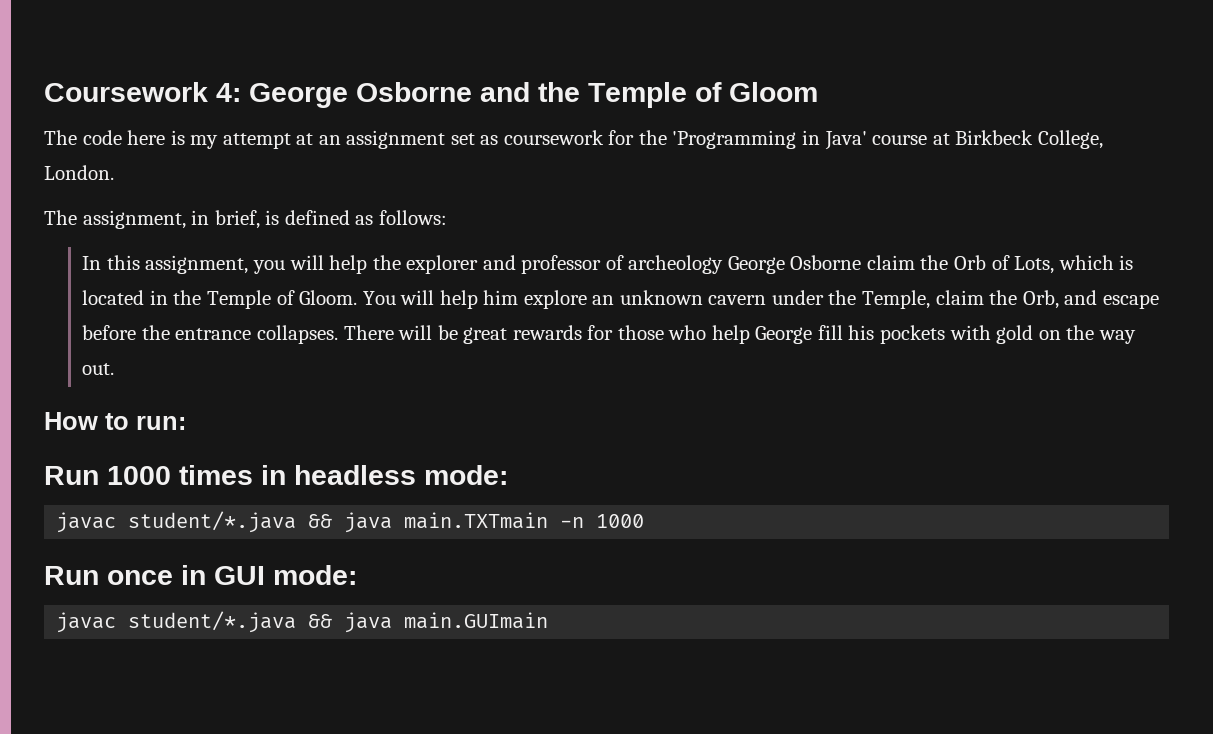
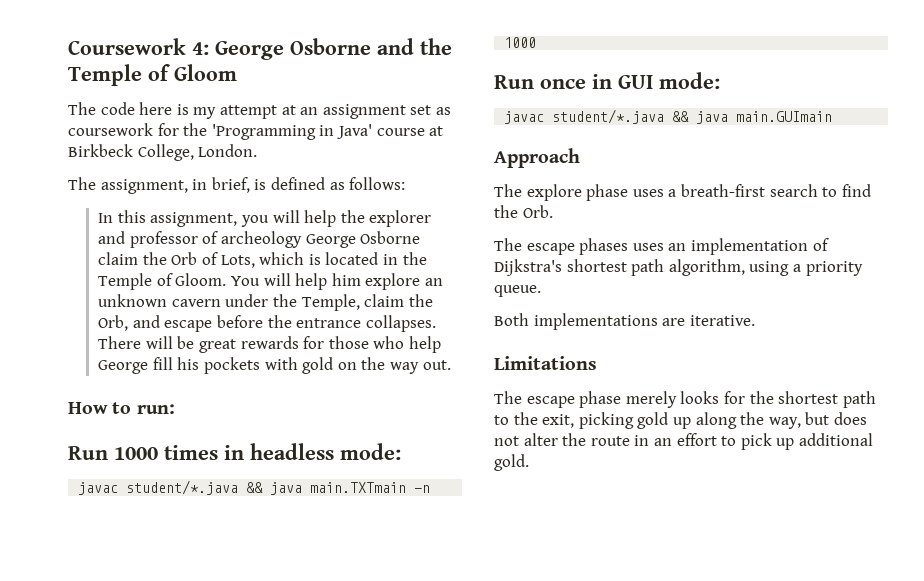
+ Approach
+ The explore phase uses a breath-first search to find the Orb.
+ The escape phases uses an implementation of Dijkstra's shortest path algorithm, using a priority queue.
+ Both implementations are iterative.
+ Limitations
+ The escape phase merely looks for the shortest path to the exit, picking gold up along the way, but does not alter the route in an effort to pick up additional gold.

